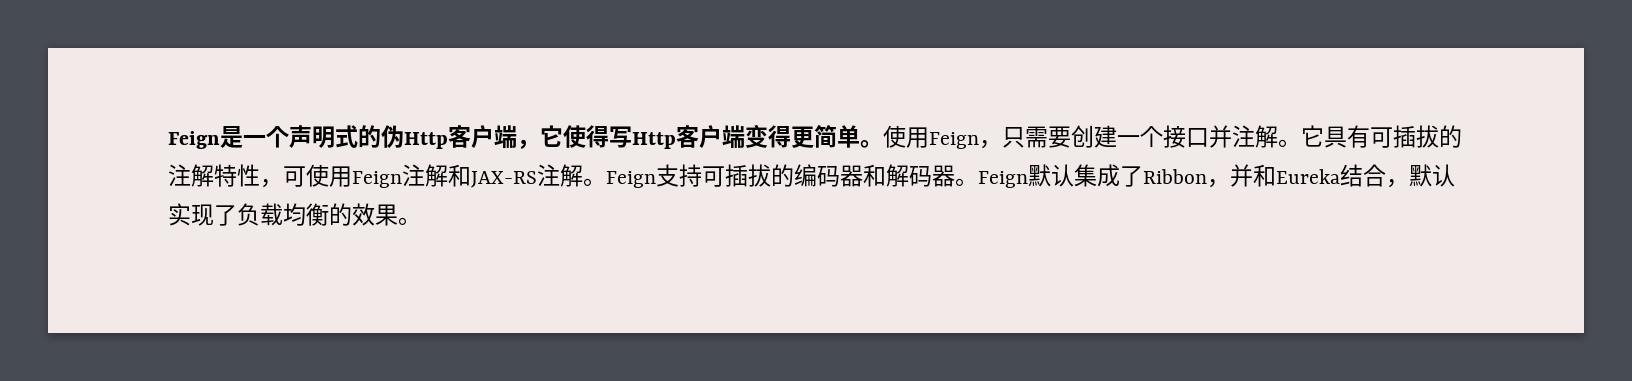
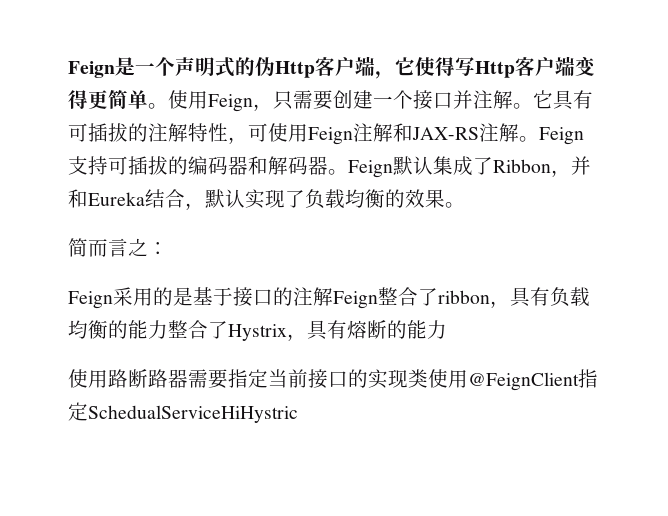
+ 简而言之：
+ Feign采用的是基于接口的注解Feign整合了ribbon，具有负载均衡的能力整合了Hystrix，具有熔断的能力
+ 使用路断路器需要指定当前接口的实现类使用@FeignClient指定SchedualServiceHiHystric

